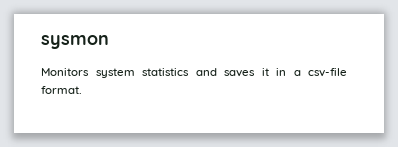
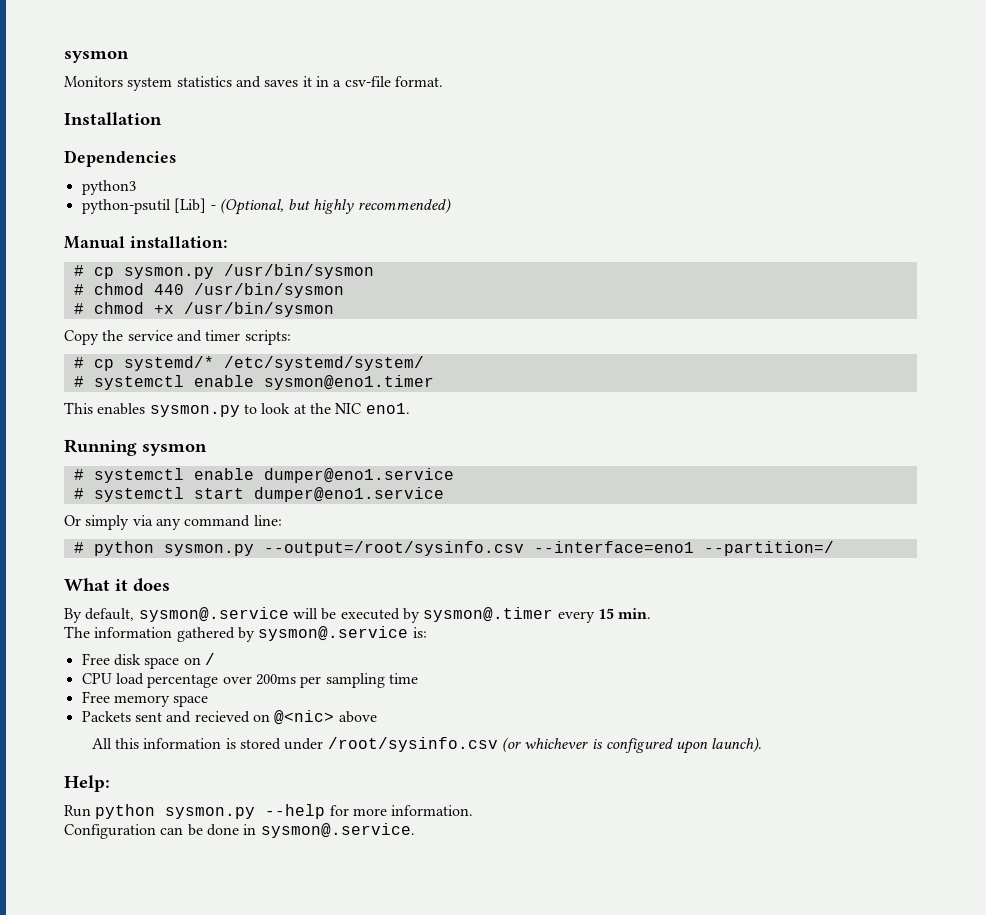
+ Installation
+ Dependencies
+ python3
+ python-psutil [Lib] - (Optional, but highly recommended)
+ Manual installation:
+ # cp sysmon.py /usr/bin/sysmon
+ # chmod 440 /usr/bin/sysmon
+ # chmod +x /usr/bin/sysmon
+ Copy the service and timer scripts:
+ # cp systemd/* /etc/systemd/system/
+ # systemctl enable sysmon@eno1.timer
+ This enables sysmon.py to look at the NIC eno1.
+ Running sysmon
+ # systemctl enable dumper@eno1.service
+ # systemctl start dumper@eno1.service
+ Or simply via any command line:
+ # python sysmon.py --output=/root/sysinfo.csv --interface=eno1 --partition=/
+ What it does
+ By default, sysmon@.service will be executed by sysmon@.timer every 15 min.
+ The information gathered by sysmon@.service is:
+ Free disk space on /
+ CPU load percentage over 200ms per sampling time
+ Free memory space
+ Packets sent and recieved on @<nic> above
+ All this information is stored under /root/sysinfo.csv (or whichever is configured upon launch).
+ Help:
+ Run python sysmon.py --help for more information.
+ Configuration can be done in sysmon@.service.

